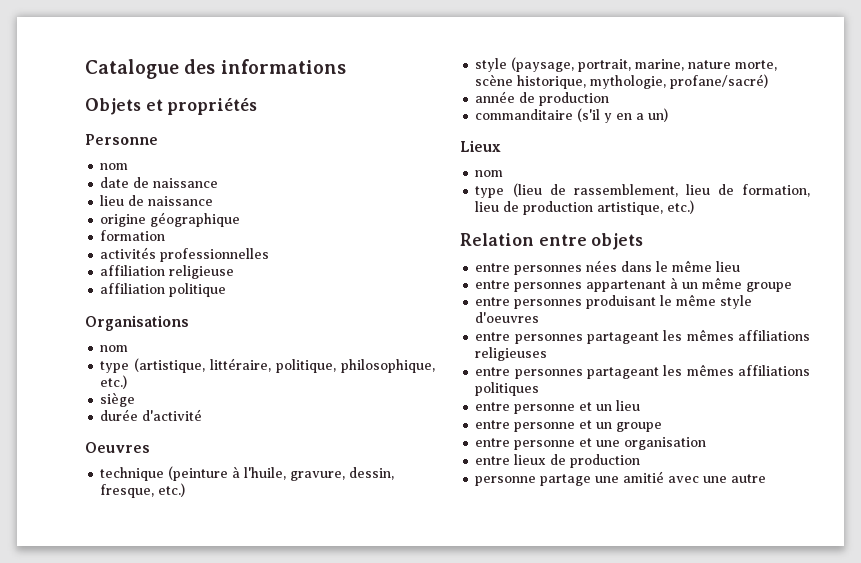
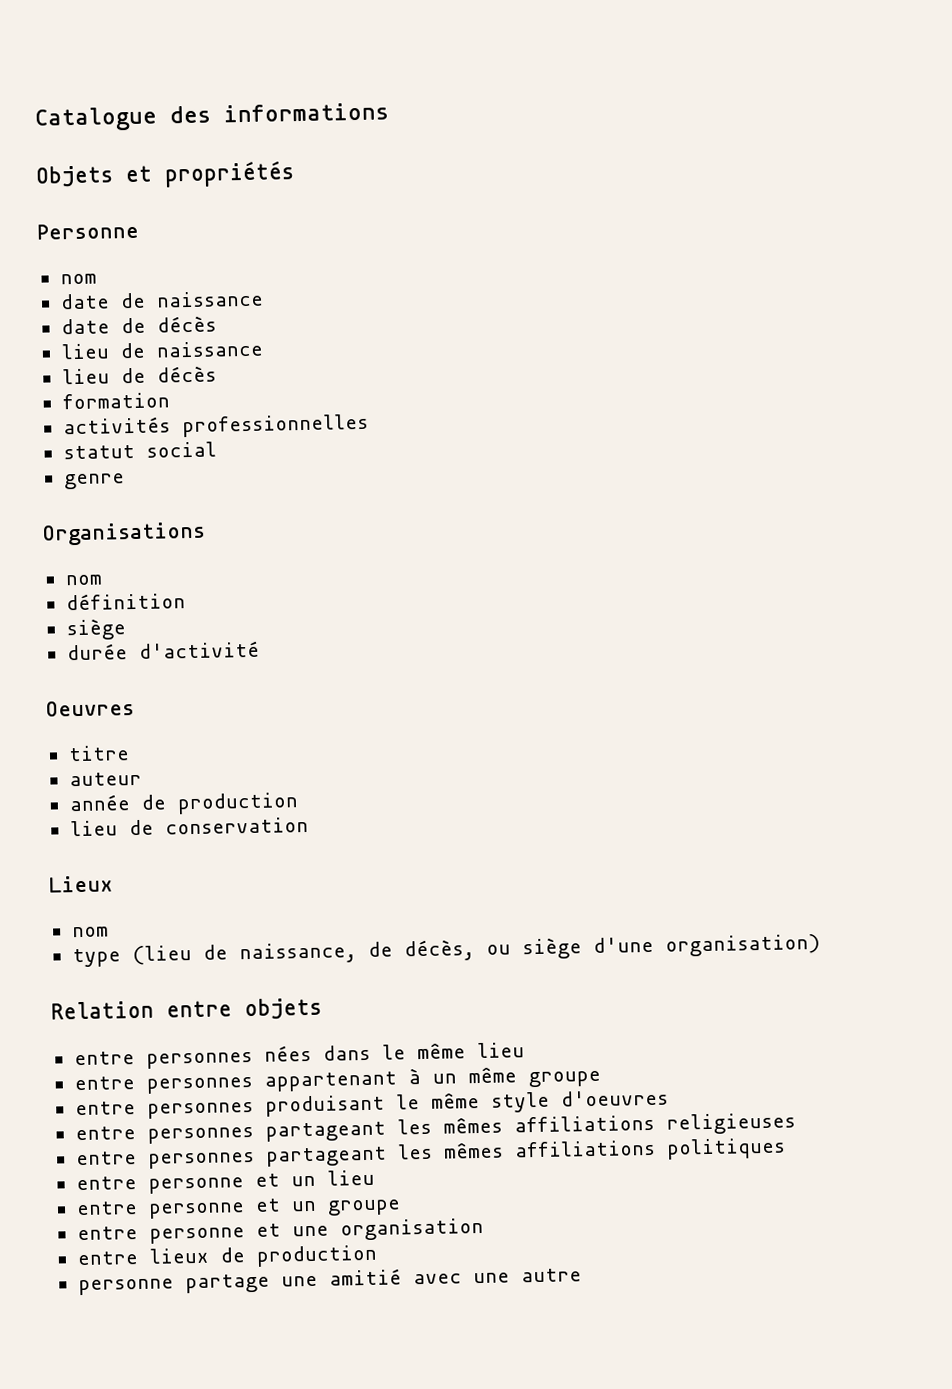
+ date de décès
- origine géographique
+ lieu de décès
- affiliation religieuse
- affiliation politique
+ statut social
+ genre
  Organisations
  nom
- type (artistique, littéraire, politique, philosophique, etc.)
+ définition
  siège
  durée d'activité
  Oeuvres
- technique (peinture à l'huile, gravure, dessin, fresque, etc.)
- style (paysage, portrait, marine, nature morte, scène historique, mythologie, profane/sacré)
+ titre
+ auteur
  année de production
- commanditaire (s'il y en a un)
+ lieu de conservation
- type (lieu de rassemblement, lieu de formation, lieu de production artistique, etc.)
+ type (lieu de naissance, de décès, ou siège d'une organisation)

